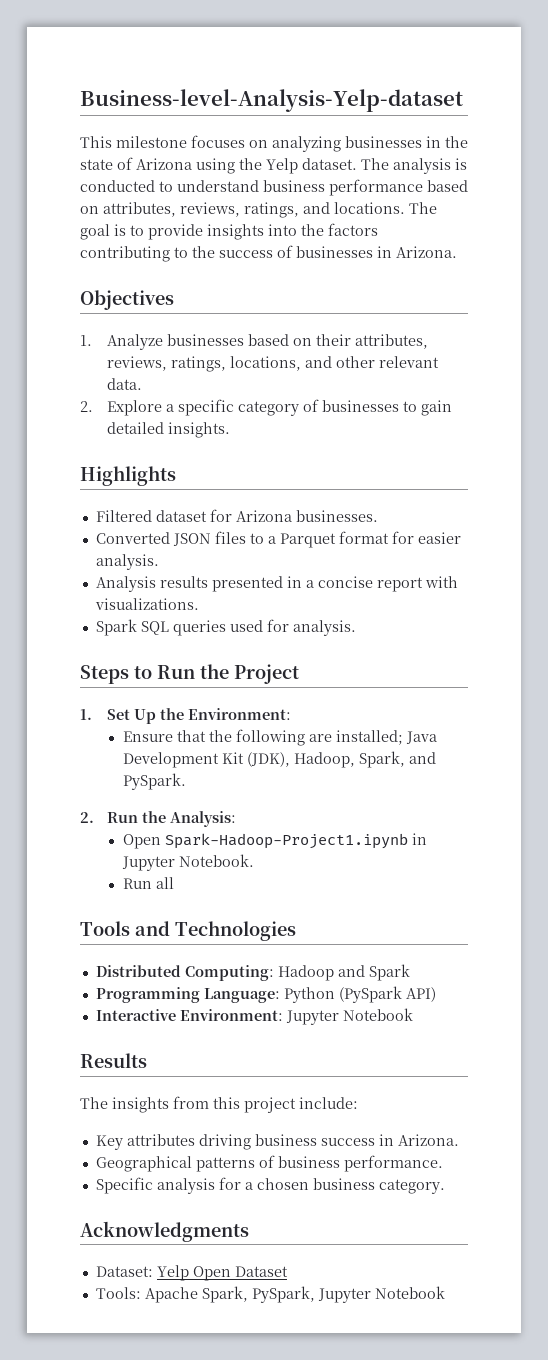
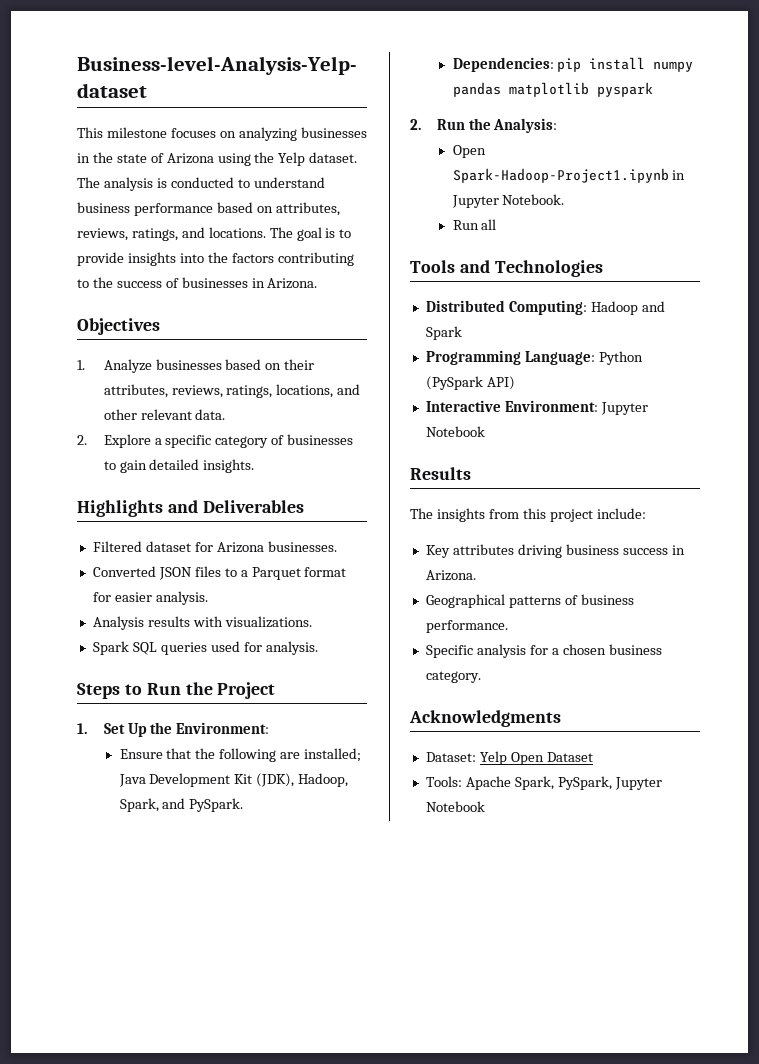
- Highlights
+ Highlights and Deliverables
- Analysis results presented in a concise report with visualizations.
+ Analysis results with visualizations.
+ Dependencies: pip install numpy pandas matplotlib pyspark

